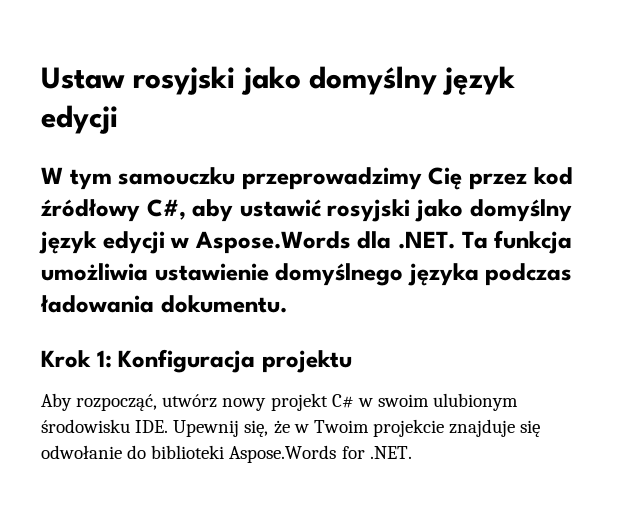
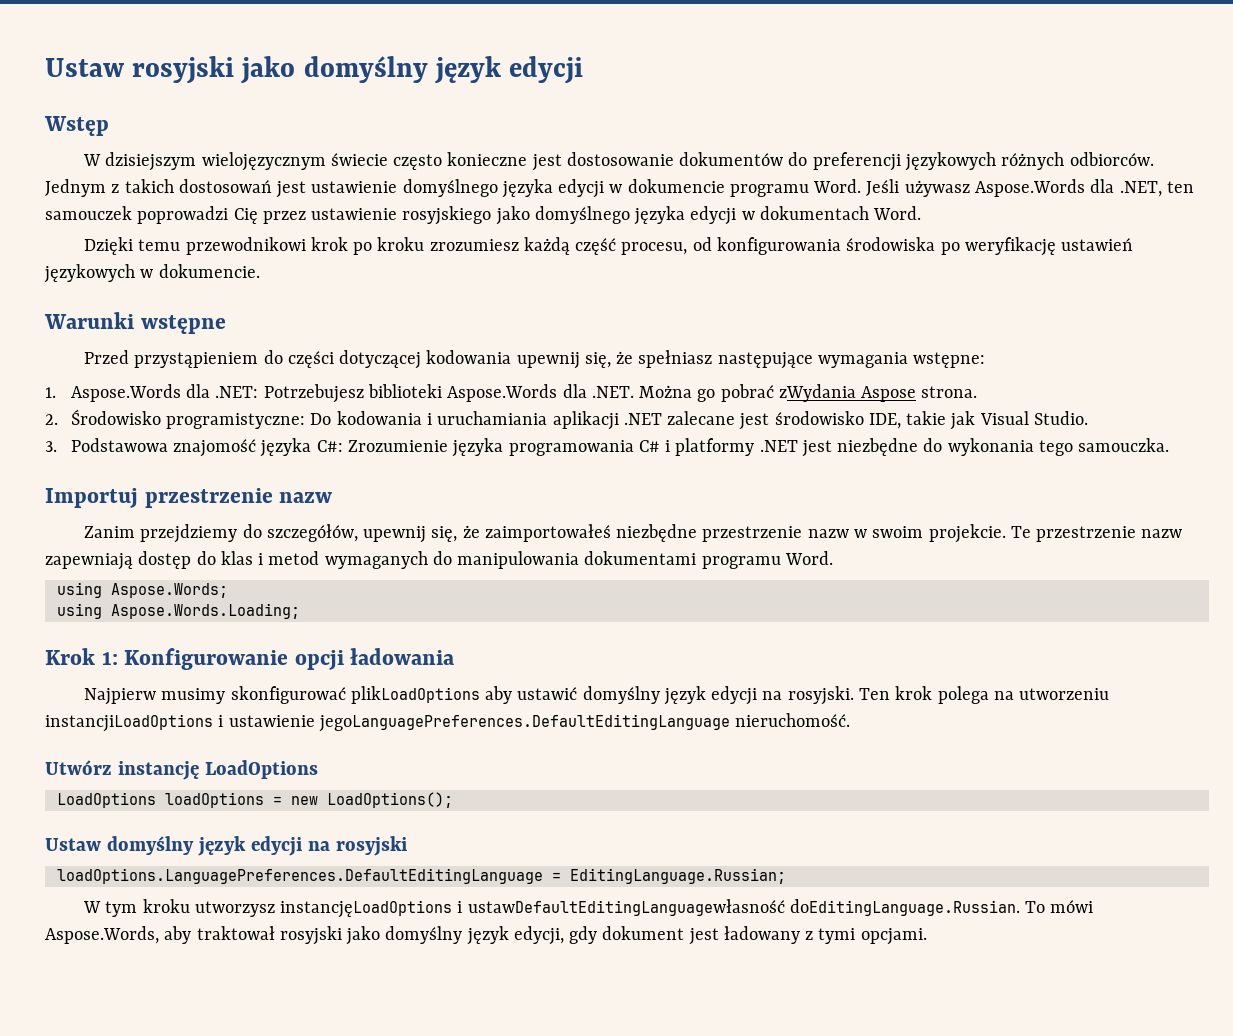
- W tym samouczku przeprowadzimy Cię przez kod źródłowy C#, aby ustawić rosyjski jako domyślny język edycji w Aspose.Words dla .NET. Ta funkcja umożliwia ustawienie domyślnego języka podczas ładowania dokumentu.
- Krok 1: Konfiguracja projektu
- Aby rozpocząć, utwórz nowy projekt C# w swoim ulubionym środowisku IDE. Upewnij się, że w Twoim projekcie znajduje się odwołanie do biblioteki Aspose.Words for .NET.
+ Wstęp
+ W dzisiejszym wielojęzycznym świecie często konieczne jest dostosowanie dokumentów do preferencji językowych różnych odbiorców. Jednym z takich dostosowań jest ustawienie domyślnego języka edycji w dokumencie programu Word. Jeśli używasz Aspose.Words dla .NET, ten samouczek poprowadzi Cię przez ustawienie rosyjskiego jako domyślnego języka edycji w dokumentach Word.
+ Dzięki temu przewodnikowi krok po kroku zrozumiesz każdą część procesu, od konfigurowania środowiska po weryfikację ustawień językowych w dokumencie.
+ Warunki wstępne
+ Przed przystąpieniem do części dotyczącej kodowania upewnij się, że spełniasz następujące wymagania wstępne:
+ 1. Aspose.Words dla .NET: Potrzebujesz biblioteki Aspose.Words dla .NET. Można go pobrać zWydania Aspose strona.
+ 2. Środowisko programistyczne: Do kodowania i uruchamiania aplikacji .NET zalecane jest środowisko IDE, takie jak Visual Studio.
+ 3. Podstawowa znajomość języka C#: Zrozumienie języka programowania C# i platformy .NET jest niezbędne do wykonania tego samouczka.
+ Importuj przestrzenie nazw
+ Zanim przejdziemy do szczegółów, upewnij się, że zaimportowałeś niezbędne przestrzenie nazw w swoim projekcie. Te przestrzenie nazw zapewniają dostęp do klas i metod wymaganych do manipulowania dokumentami programu Word.
+ using Aspose.Words;
+ using Aspose.Words.Loading;
+ Krok 1: Konfigurowanie opcji ładowania
+ Najpierw musimy skonfigurować plikLoadOptions aby ustawić domyślny język edycji na rosyjski. Ten krok polega na utworzeniu instancjiLoadOptions i ustawienie jegoLanguagePreferences.DefaultEditingLanguage nieruchomość.
+ Utwórz instancję LoadOptions
+ LoadOptions loadOptions = new LoadOptions();
+ Ustaw domyślny język edycji na rosyjski
+ loadOptions.LanguagePreferences.DefaultEditingLanguage = EditingLanguage.Russian;
+ W tym kroku utworzysz instancjęLoadOptions i ustawDefaultEditingLanguagewłasność doEditingLanguage.Russian. To mówi Aspose.Words, aby traktował rosyjski jako domyślny język edycji, gdy dokument jest ładowany z tymi opcjami.

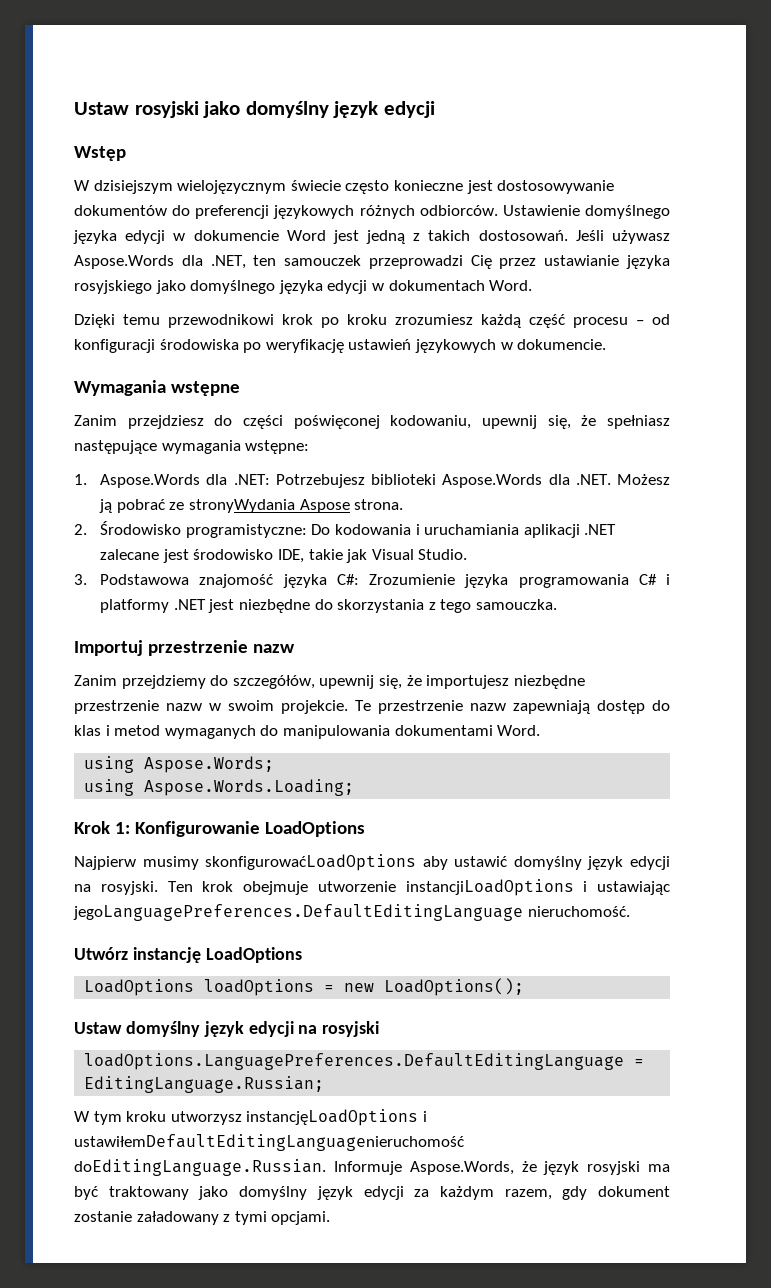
- W dzisiejszym wielojęzycznym świecie często konieczne jest dostosowanie dokumentów do preferencji językowych różnych odbiorców.
+ W dzisiejszym wielojęzycznym świecie często konieczne jest dostosowywanie dokumentów do preferencji językowych różnych odbiorców.
- Jednym z takich dostosowań jest ustawienie domyślnego języka edycji w dokumencie programu Word.
+ Ustawienie domyślnego języka edycji w dokumencie Word jest jedną z takich dostosowań.
- Jeśli używasz Aspose.Words dla .NET, ten samouczek poprowadzi Cię przez ustawienie rosyjskiego jako domyślnego języka edycji w dokumentach Word.
+ Jeśli używasz Aspose.Words dla .NET, ten samouczek przeprowadzi Cię przez ustawianie języka rosyjskiego jako domyślnego języka edycji w dokumentach Word.
- Dzięki temu przewodnikowi krok po kroku zrozumiesz każdą część procesu, od konfigurowania środowiska po weryfikację ustawień językowych w dokumencie.
+ Dzięki temu przewodnikowi krok po kroku zrozumiesz każdą część procesu – od konfiguracji środowiska po weryfikację ustawień językowych w dokumencie.
- Warunki wstępne
+ Wymagania wstępne
- Przed przystąpieniem do części dotyczącej kodowania upewnij się, że spełniasz następujące wymagania wstępne:
+ Zanim przejdziesz do części poświęconej kodowaniu, upewnij się, że spełniasz następujące wymagania wstępne:
- 1. Aspose.Words dla .NET: Potrzebujesz biblioteki Aspose.Words dla .NET. Można go pobrać zWydania Aspose strona.
+ 1. Aspose.Words dla .NET: Potrzebujesz biblioteki Aspose.Words dla .NET. Możesz ją pobrać ze stronyWydania Aspose strona.
- 3. Podstawowa znajomość języka C#: Zrozumienie języka programowania C# i platformy .NET jest niezbędne do wykonania tego samouczka.
+ 3. Podstawowa znajomość języka C#: Zrozumienie języka programowania C# i platformy .NET jest niezbędne do skorzystania z tego samouczka.
- Zanim przejdziemy do szczegółów, upewnij się, że zaimportowałeś niezbędne przestrzenie nazw w swoim projekcie.
+ Zanim przejdziemy do szczegółów, upewnij się, że importujesz niezbędne przestrzenie nazw w swoim projekcie.
- Te przestrzenie nazw zapewniają dostęp do klas i metod wymaganych do manipulowania dokumentami programu Word.
+ Te przestrzenie nazw zapewniają dostęp do klas i metod wymaganych do manipulowania dokumentami Word.
- Krok 1: Konfigurowanie opcji ładowania
+ Krok 1: Konfigurowanie LoadOptions
- Najpierw musimy skonfigurować plikLoadOptions aby ustawić domyślny język edycji na rosyjski.
+ Najpierw musimy skonfigurowaćLoadOptions aby ustawić domyślny język edycji na rosyjski.
- Ten krok polega na utworzeniu instancjiLoadOptions i ustawienie jegoLanguagePreferences.DefaultEditingLanguage nieruchomość.
+ Ten krok obejmuje utworzenie instancjiLoadOptions i ustawiając jegoLanguagePreferences.DefaultEditingLanguage nieruchomość.
- W tym kroku utworzysz instancjęLoadOptions i ustawDefaultEditingLanguagewłasność doEditingLanguage.Russian. To mówi Aspose.Words, aby traktował rosyjski jako domyślny język edycji, gdy dokument jest ładowany z tymi opcjami.
+ W tym kroku utworzysz instancjęLoadOptions i ustawiłemDefaultEditingLanguagenieruchomość doEditingLanguage.Russian. Informuje Aspose.Words, że język rosyjski ma być traktowany jako domyślny język edycji za każdym razem, gdy dokument zostanie załadowany z tymi opcjami.

